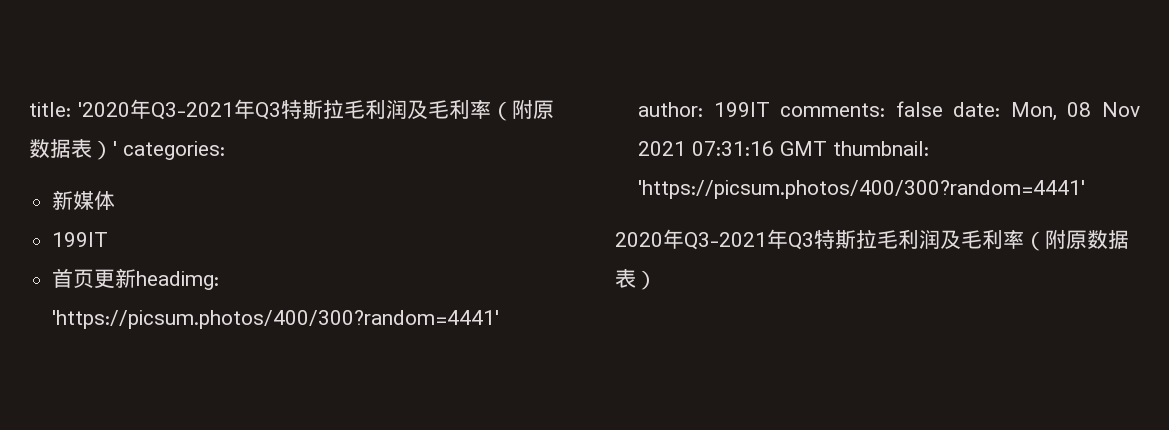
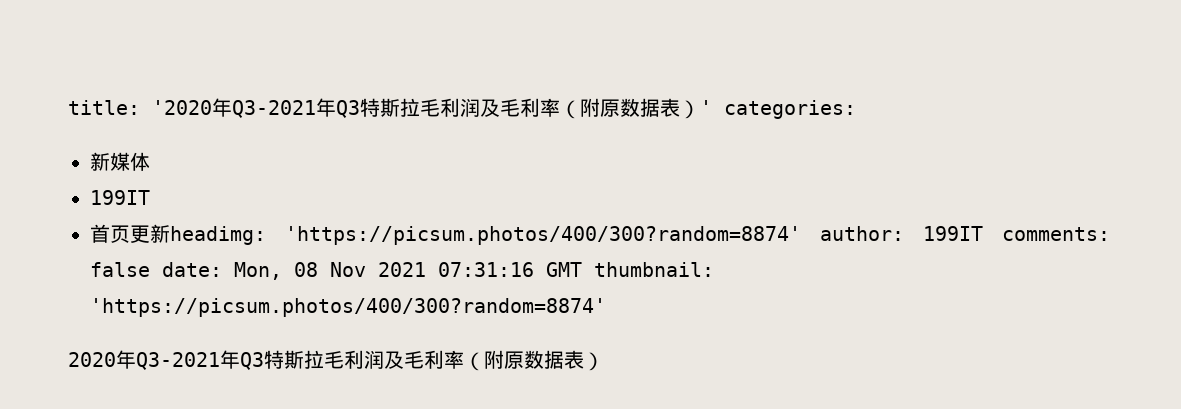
- 首页更新headimg: 'https://picsum.photos/400/300?random=4441' author: 199IT comments: false date: Mon, 08 Nov 2021 07:31:16 GMT thumbnail: 'https://picsum.photos/400/300?random=4441'
+ 首页更新headimg: 'https://picsum.photos/400/300?random=8874' author: 199IT comments: false date: Mon, 08 Nov 2021 07:31:16 GMT thumbnail: 'https://picsum.photos/400/300?random=8874'

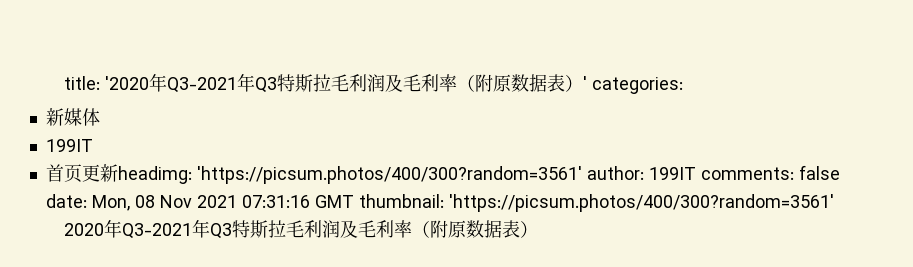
- 首页更新headimg: 'https://picsum.photos/400/300?random=8874' author: 199IT comments: false date: Mon, 08 Nov 2021 07:31:16 GMT thumbnail: 'https://picsum.photos/400/300?random=8874'
+ 首页更新headimg: 'https://picsum.photos/400/300?random=3561' author: 199IT comments: false date: Mon, 08 Nov 2021 07:31:16 GMT thumbnail: 'https://picsum.photos/400/300?random=3561'

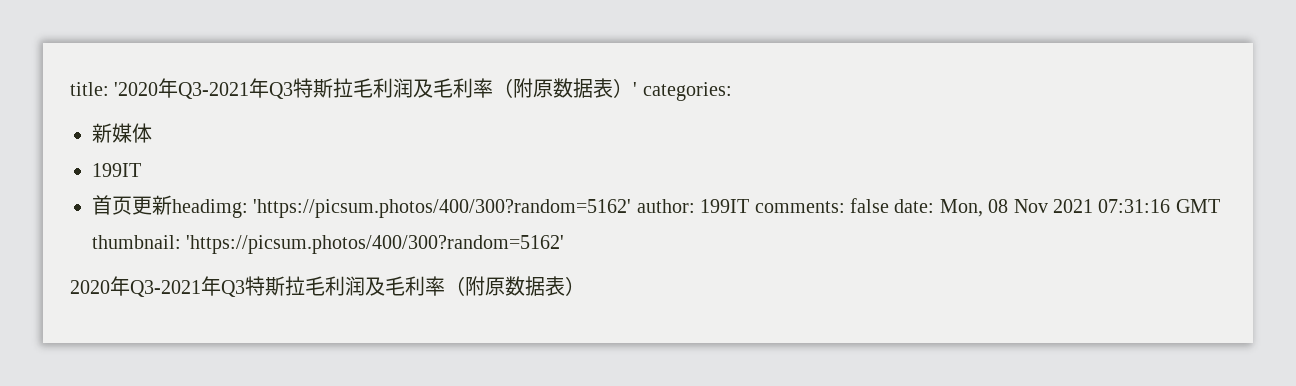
- 首页更新headimg: 'https://picsum.photos/400/300?random=3561' author: 199IT comments: false date: Mon, 08 Nov 2021 07:31:16 GMT thumbnail: 'https://picsum.photos/400/300?random=3561'
+ 首页更新headimg: 'https://picsum.photos/400/300?random=5162' author: 199IT comments: false date: Mon, 08 Nov 2021 07:31:16 GMT thumbnail: 'https://picsum.photos/400/300?random=5162'

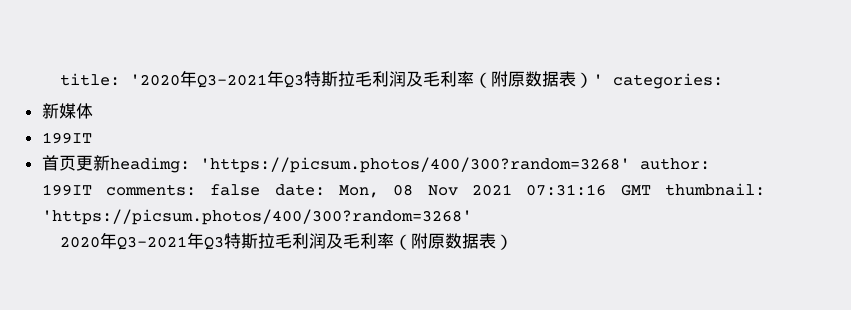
- 首页更新headimg: 'https://picsum.photos/400/300?random=5162' author: 199IT comments: false date: Mon, 08 Nov 2021 07:31:16 GMT thumbnail: 'https://picsum.photos/400/300?random=5162'
+ 首页更新headimg: 'https://picsum.photos/400/300?random=3268' author: 199IT comments: false date: Mon, 08 Nov 2021 07:31:16 GMT thumbnail: 'https://picsum.photos/400/300?random=3268'

